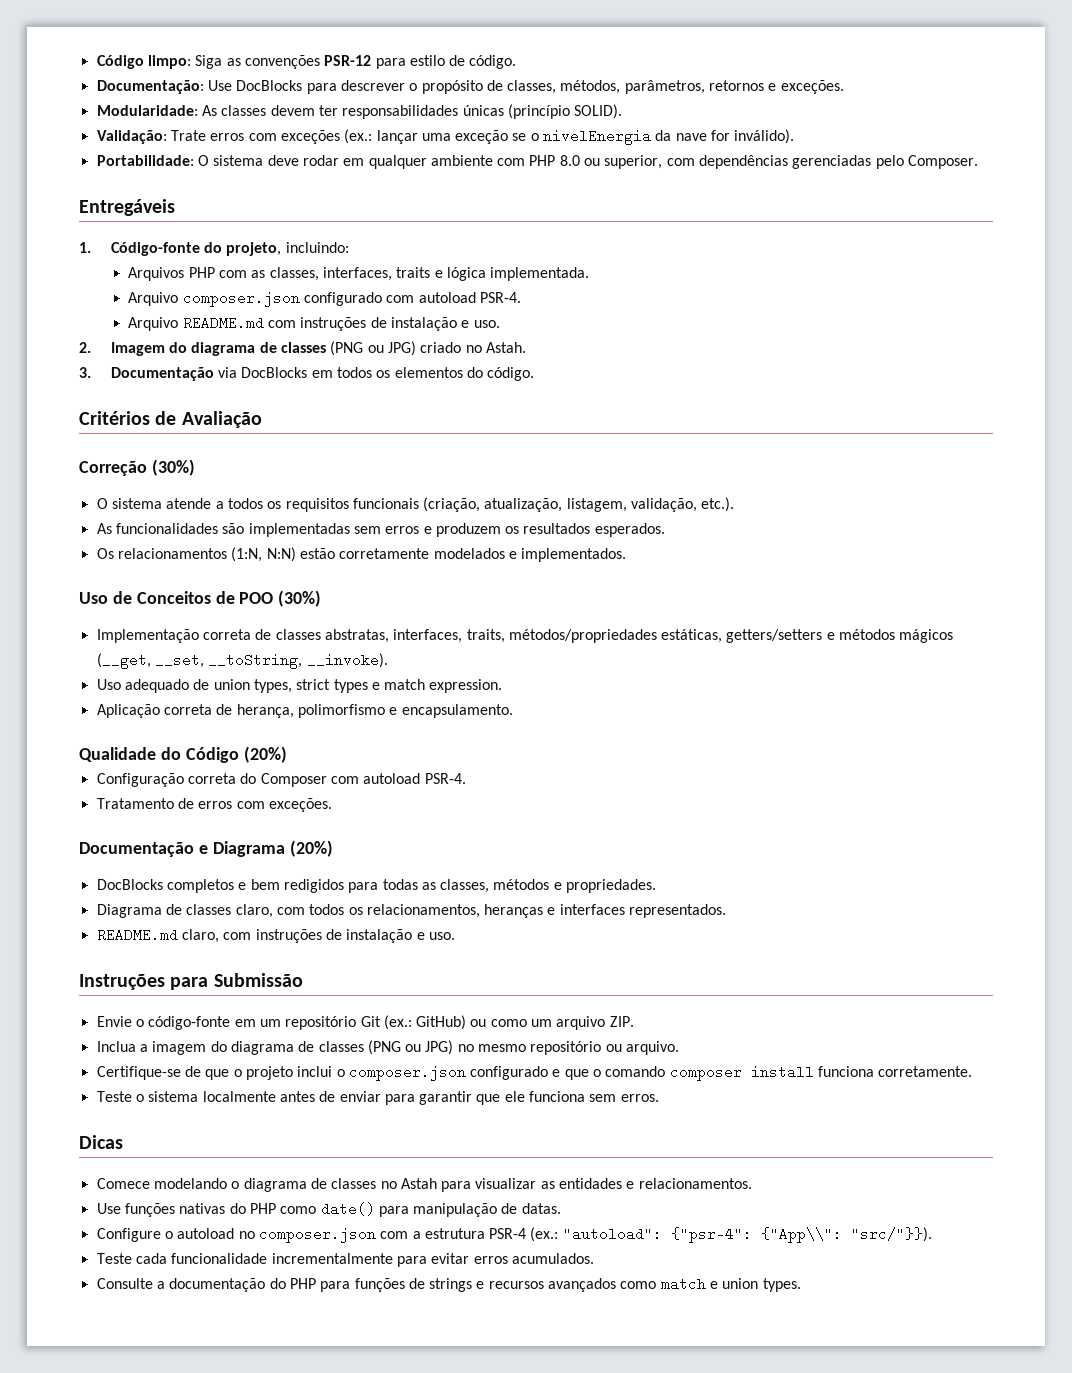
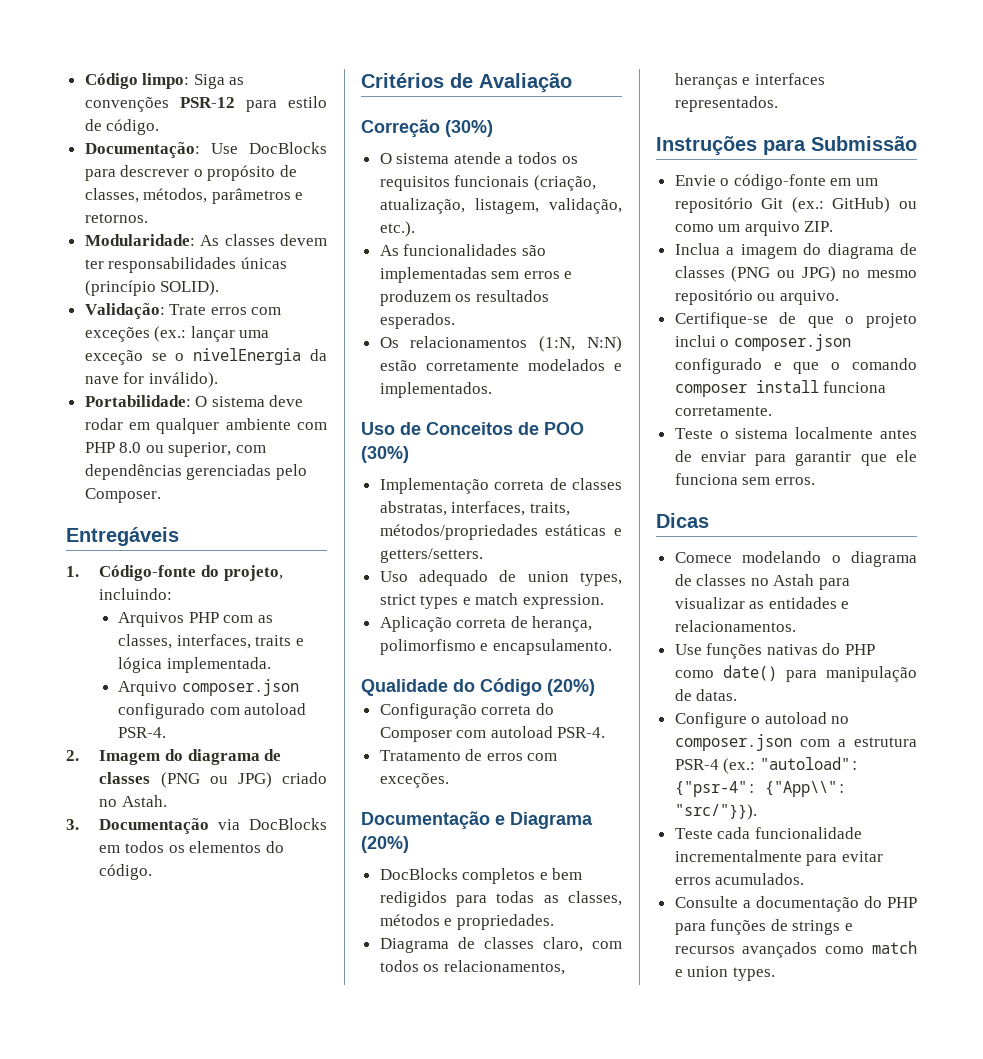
- Documentação: Use DocBlocks para descrever o propósito de classes, métodos, parâmetros, retornos e exceções.
+ Documentação: Use DocBlocks para descrever o propósito de classes, métodos, parâmetros e retornos.
- Arquivo README.md com instruções de instalação e uso.
- Implementação correta de classes abstratas, interfaces, traits, métodos/propriedades estáticas, getters/setters e métodos mágicos (__get, __set, __toString, __invoke).
+ Implementação correta de classes abstratas, interfaces, traits, métodos/propriedades estáticas e getters/setters.
- README.md claro, com instruções de instalação e uso.

